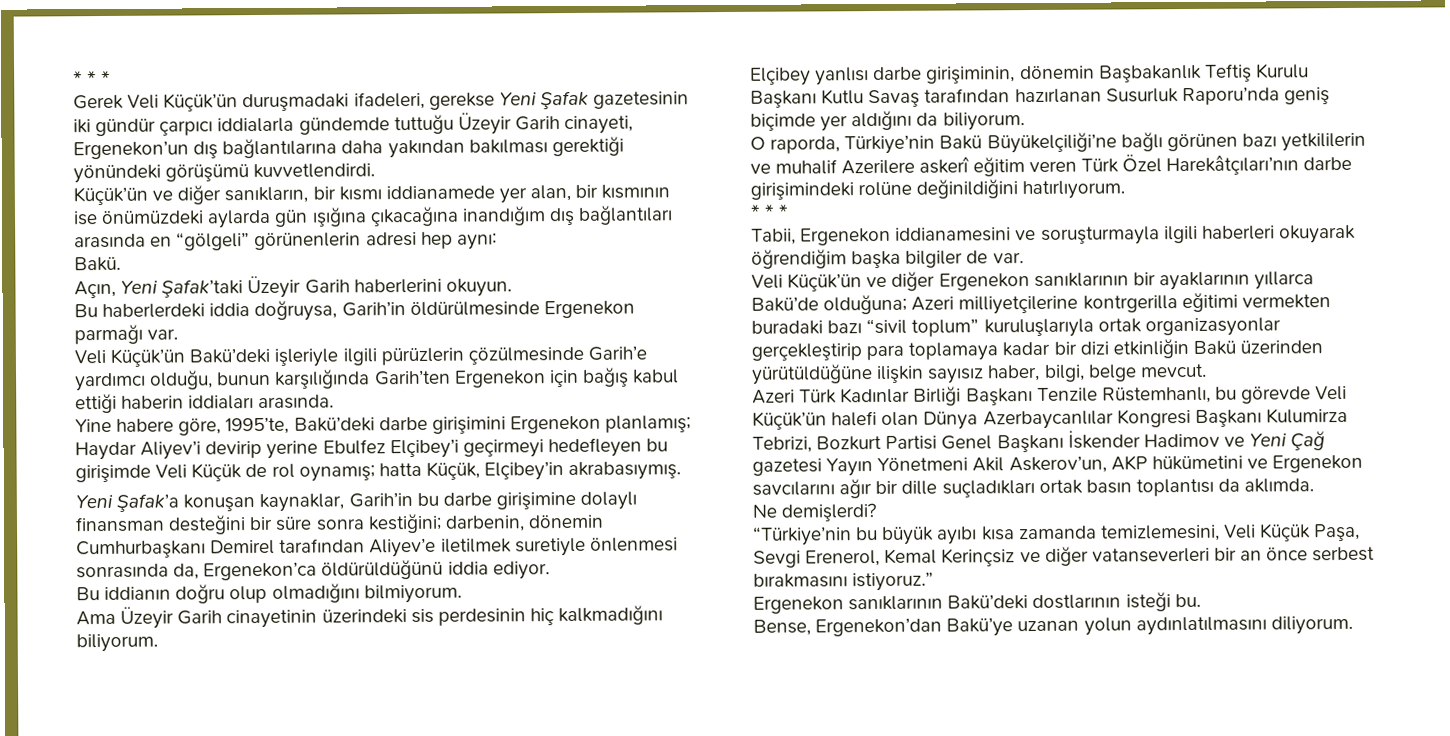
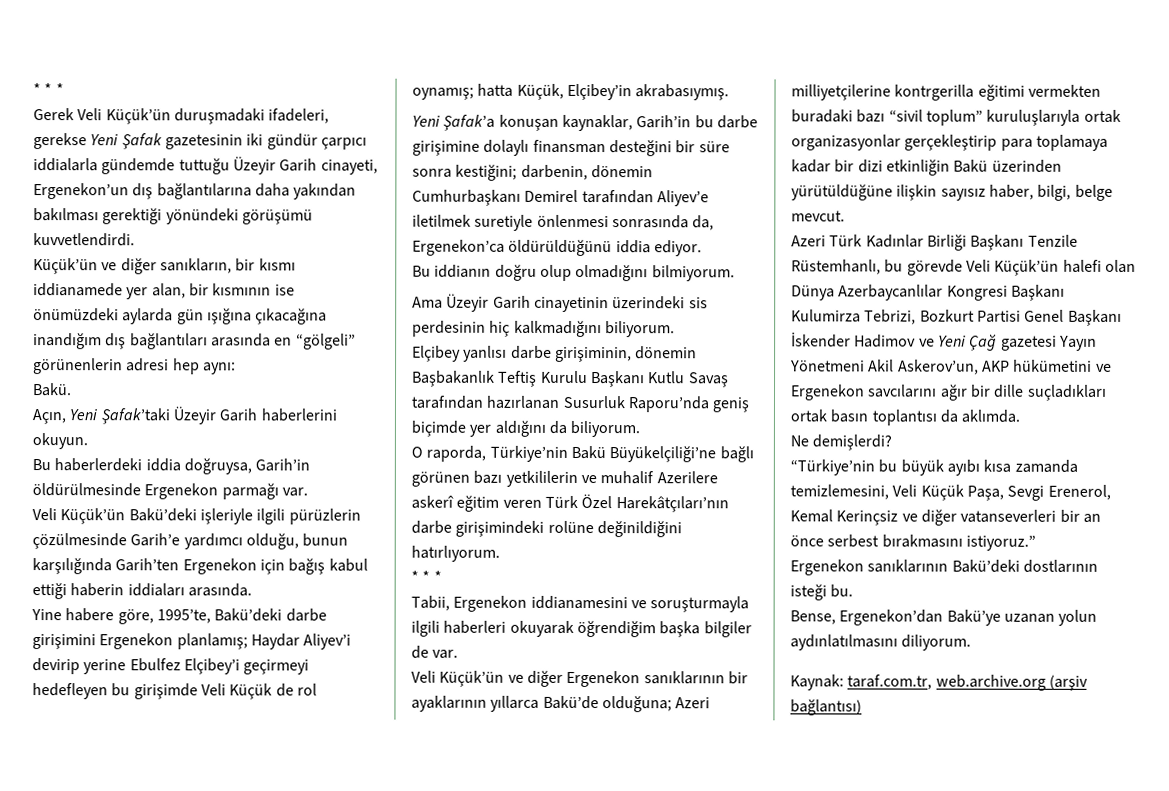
+ Kaynak: taraf.com.tr, web.archive.org (arşiv bağlantısı)

